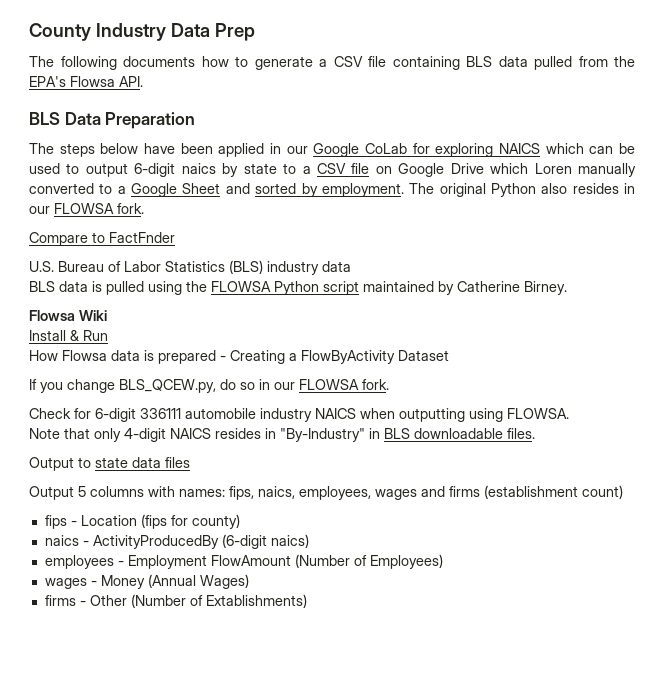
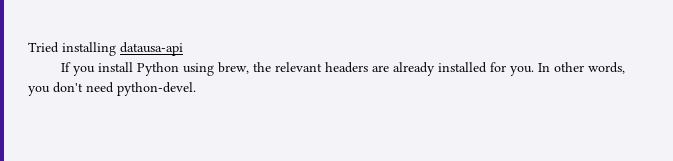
- County Industry Data Prep
- The following documents how to generate a CSV file containing BLS data pulled from the EPA's Flowsa API.
- BLS Data Preparation
- The steps below have been applied in our Google CoLab for exploring NAICS which can be used to output 6-digit naics by state to a CSV file on Google Drive which Loren manually converted to a Google Sheet and sorted by employment. The original Python also resides in our FLOWSA fork.
- Compare to FactFnder
- U.S. Bureau of Labor Statistics (BLS) industry data
- BLS data is pulled using the FLOWSA Python script maintained by Catherine Birney.
- Flowsa Wiki
- Install & Run
- How Flowsa data is prepared - Creating a FlowByActivity Dataset
- If you change BLS_QCEW.py, do so in our FLOWSA fork.
- Check for 6-digit 336111 automobile industry NAICS when outputting using FLOWSA.
- Note that only 4-digit NAICS resides in "By-Industry" in BLS downloadable files.
- Output to state data files
- Output 5 columns with names: fips, naics, employees, wages and firms (establishment count)
- fips - Location (fips for county)
- naics - ActivityProducedBy (6-digit naics)
- employees - Employment FlowAmount (Number of Employees)
- wages - Money (Annual Wages)
- firms - Other (Number of Extablishments)
+ Tried installing datausa-api
+ If you install Python using brew, the relevant headers are already installed for you. In other words, you don't need python-devel.

